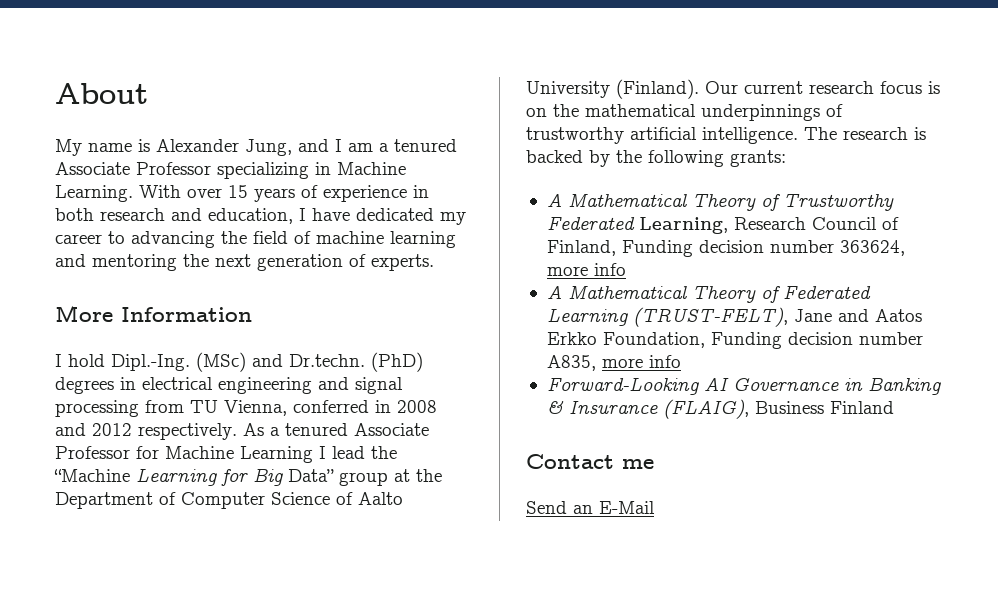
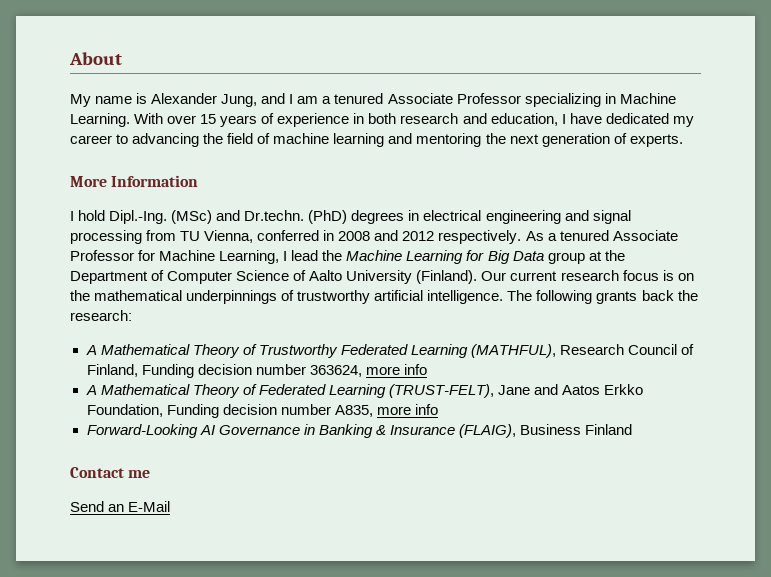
- As a tenured Associate Professor for Machine Learning I lead the “Machine Learning for Big Data” group at the Department of Computer Science of Aalto University (Finland).
+ As a tenured Associate Professor for Machine Learning, I lead the Machine Learning for Big Data group at the Department of Computer Science of Aalto University (Finland).
- The research is backed by the following grants:
+ The following grants back the research:
- A Mathematical Theory of Trustworthy Federated Learning, Research Council of Finland, Funding decision number 363624, more info
+ A Mathematical Theory of Trustworthy Federated Learning (MATHFUL), Research Council of Finland, Funding decision number 363624, more info

